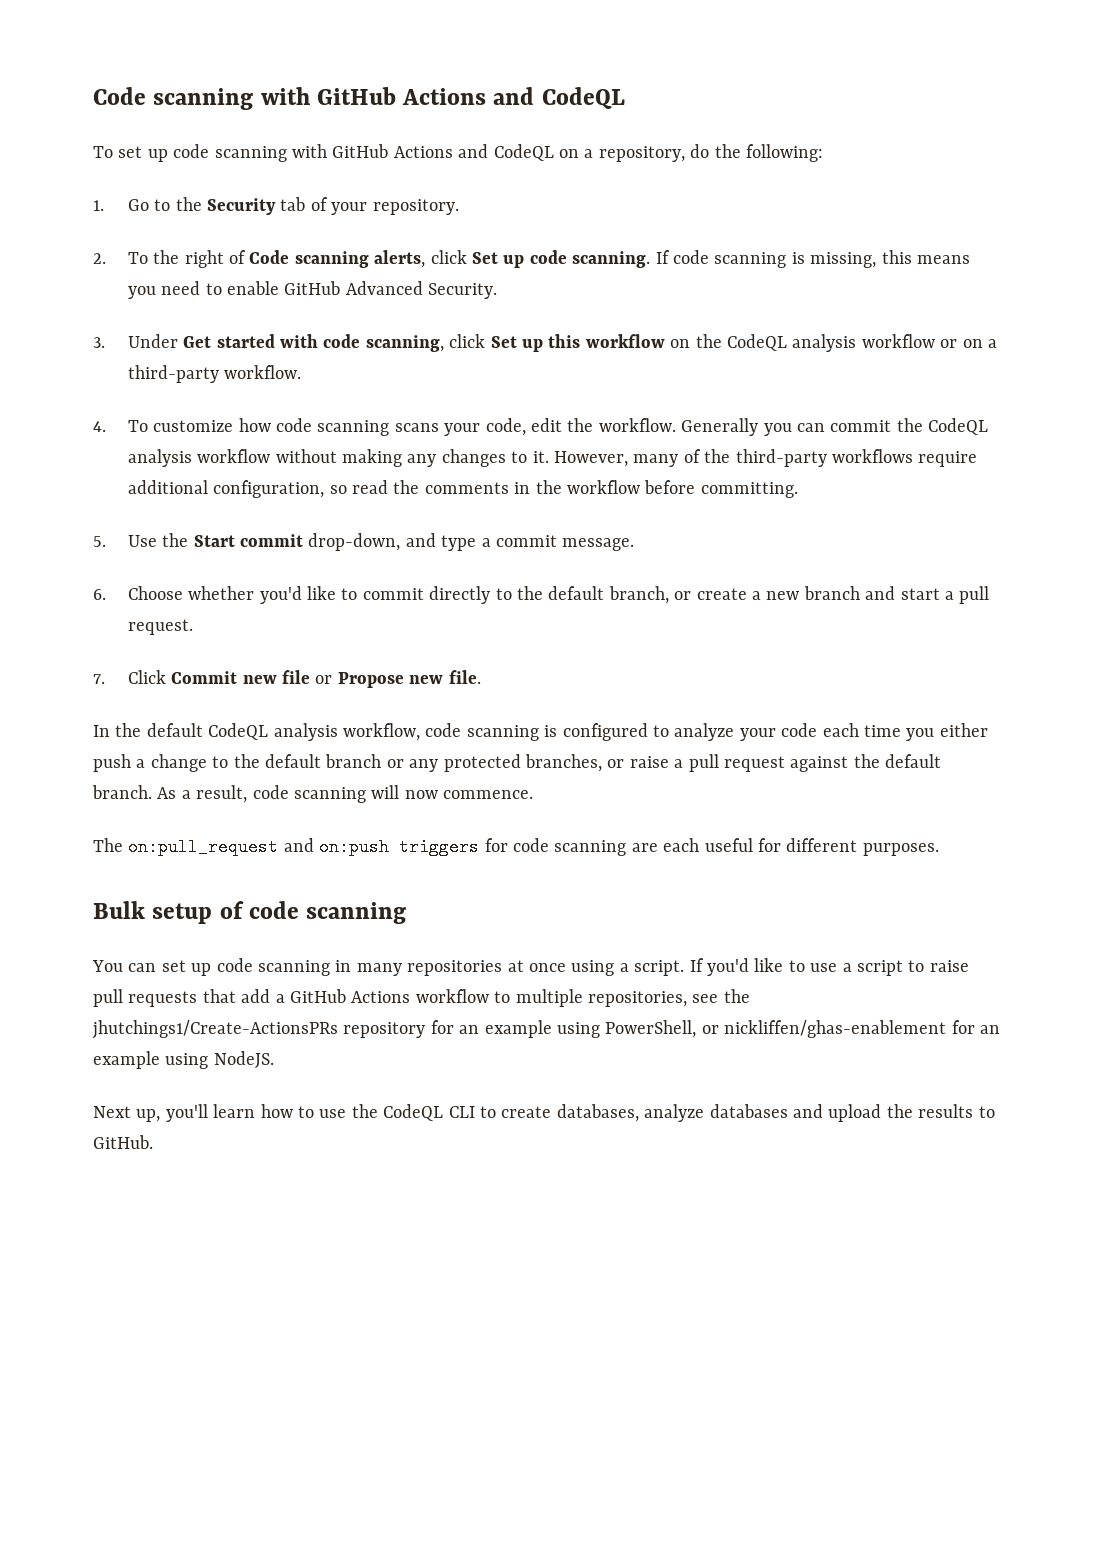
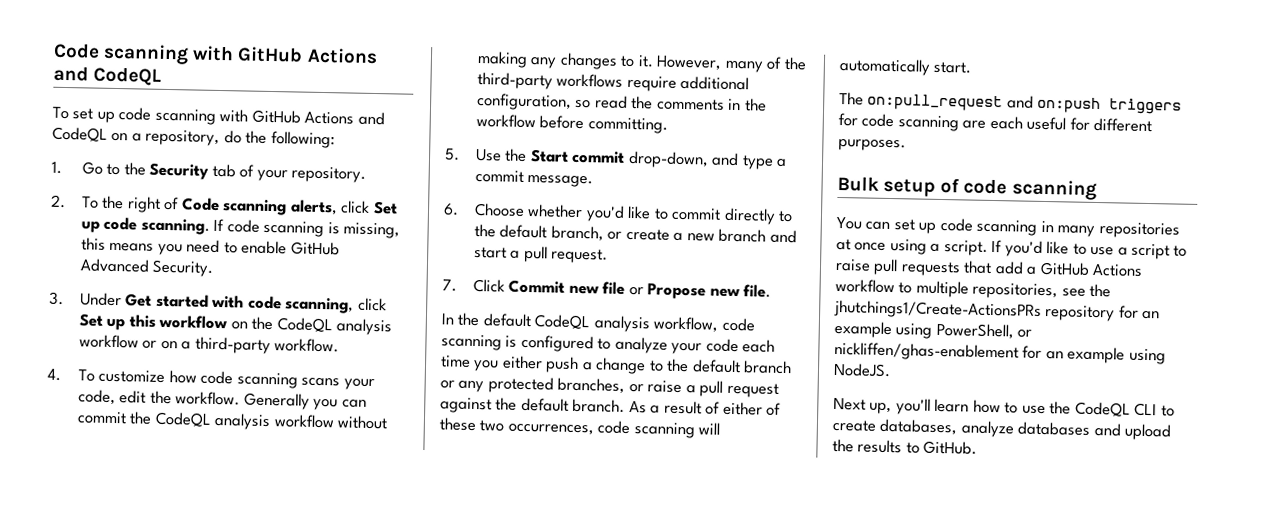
- As a result, code scanning will now commence.
+ As a result of either of these two occurrences, code scanning will automatically start.

